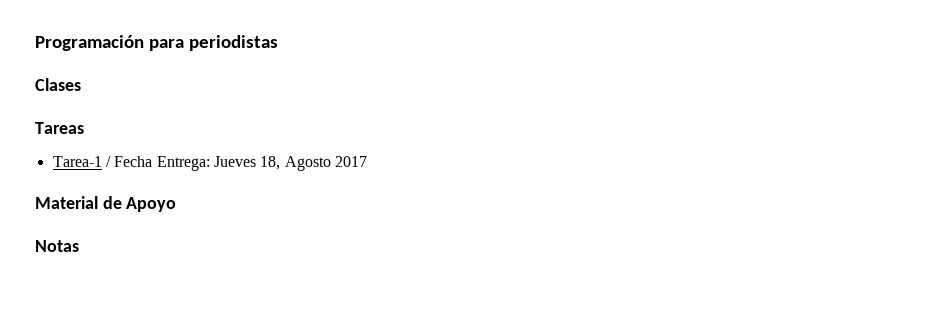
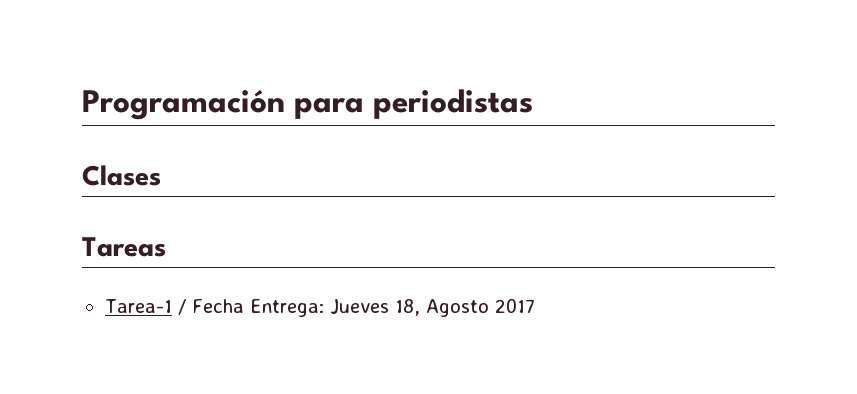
- Material de Apoyo
- Notas

